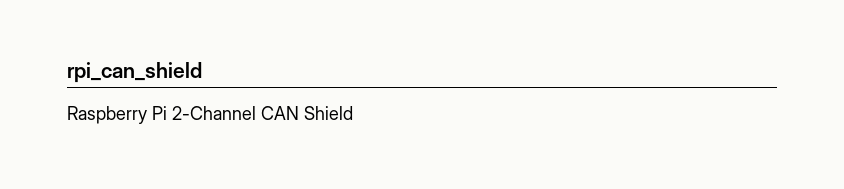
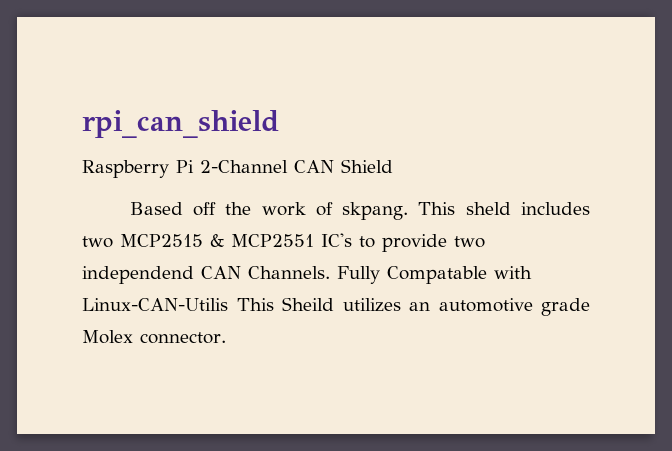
+ Based off the work of skpang. This sheld includes two MCP2515 & MCP2551 IC's to provide two independend CAN Channels. Fully Compatable with Linux-CAN-Utilis This Sheild utilizes an automotive grade Molex connector.

